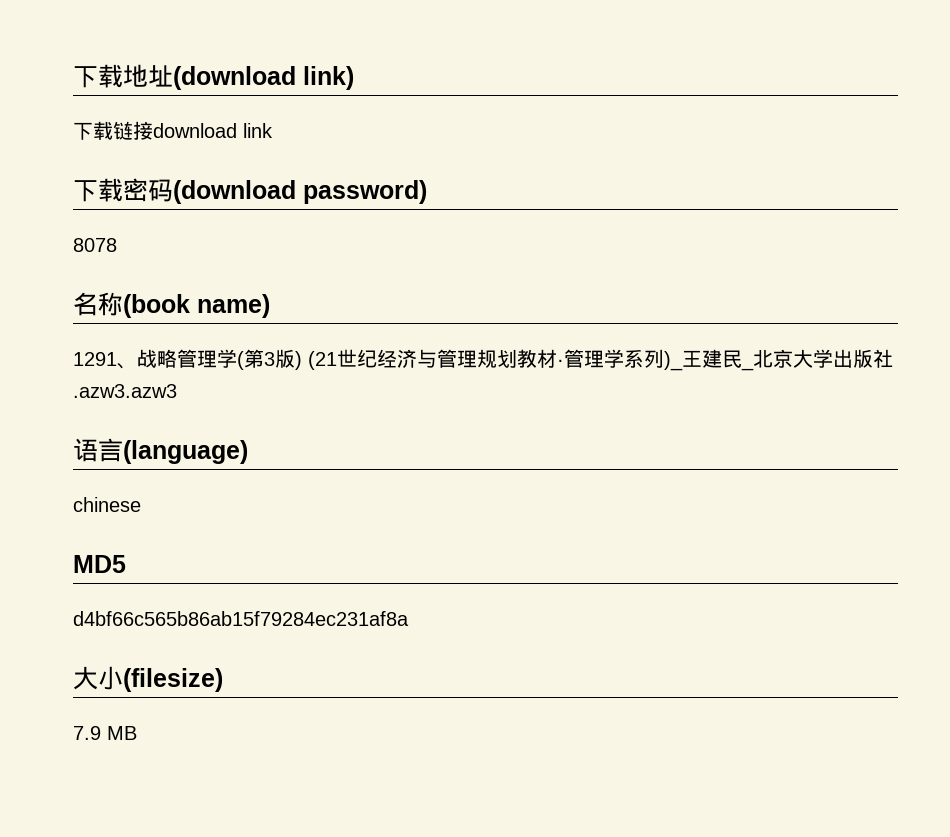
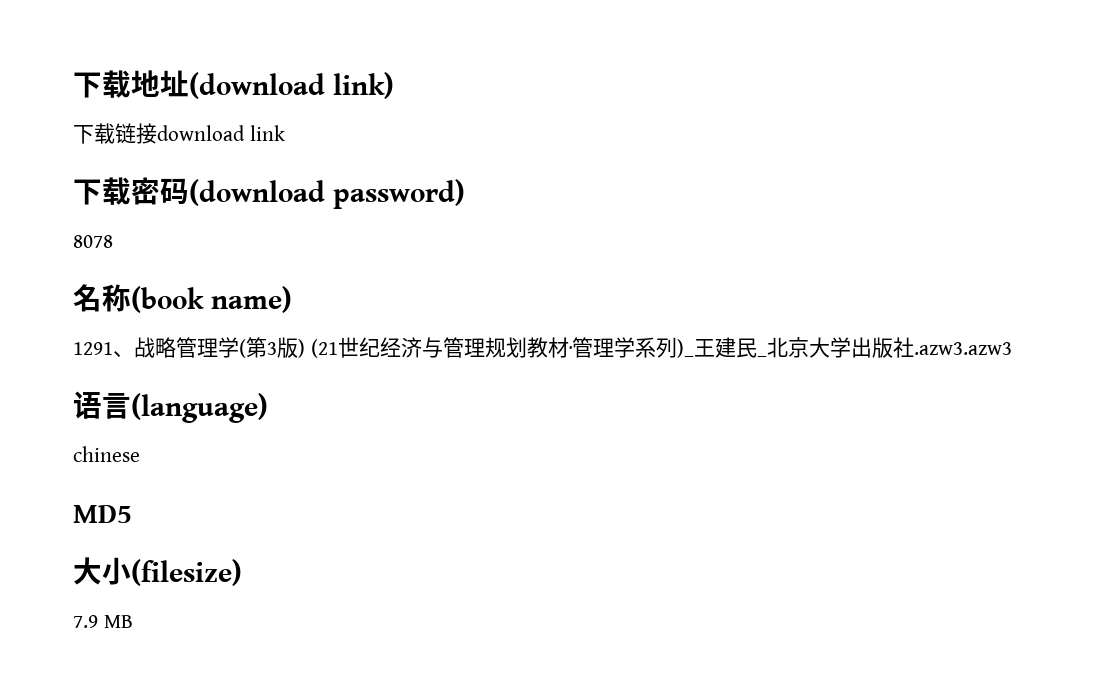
- d4bf66c565b86ab15f79284ec231af8a

